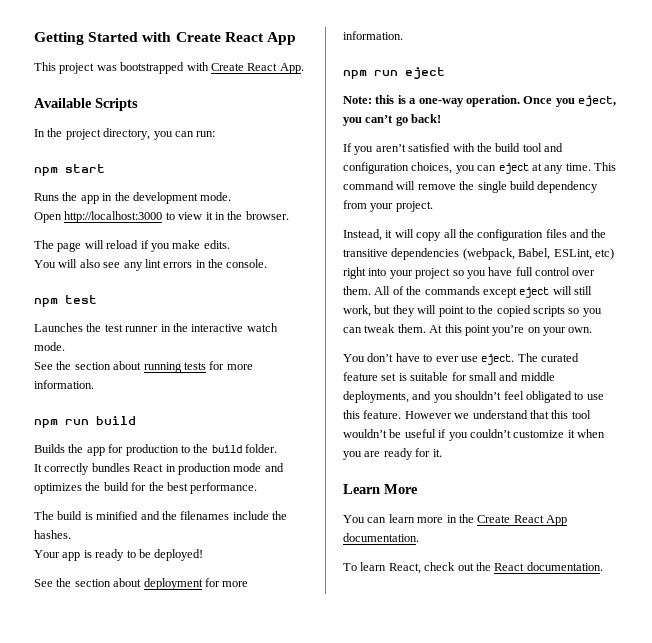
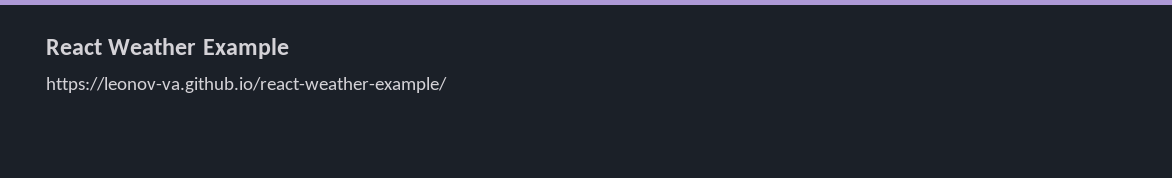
- Getting Started with Create React App
- This project was bootstrapped with Create React App.
- Available Scripts
- In the project directory, you can run:
- npm start
- Runs the app in the development mode.
- Open http://localhost:3000 to view it in the browser.
- The page will reload if you make edits.
- You will also see any lint errors in the console.
- npm test
- Launches the test runner in the interactive watch mode.
- See the section about running tests for more information.
- npm run build
- Builds the app for production to the build folder.
- It correctly bundles React in production mode and optimizes the build for the best performance.
- The build is minified and the filenames include the hashes.
- Your app is ready to be deployed!
- See the section about deployment for more information.
- npm run eject
- Note: this is a one-way operation. Once you eject, you can’t go back!
- If you aren’t satisfied with the build tool and configuration choices, you can eject at any time. This command will remove the single build dependency from your project.
- Instead, it will copy all the configuration files and the transitive dependencies (webpack, Babel, ESLint, etc) right into your project so you have full control over them. All of the commands except eject will still work, but they will point to the copied scripts so you can tweak them. At this point you’re on your own.
- You don’t have to ever use eject. The curated feature set is suitable for small and middle deployments, and you shouldn’t feel obligated to use this feature. However we understand that this tool wouldn’t be useful if you couldn’t customize it when you are ready for it.
- Learn More
- You can learn more in the Create React App documentation.
- To learn React, check out the React documentation.
+ React Weather Example
+ https://leonov-va.github.io/react-weather-example/

